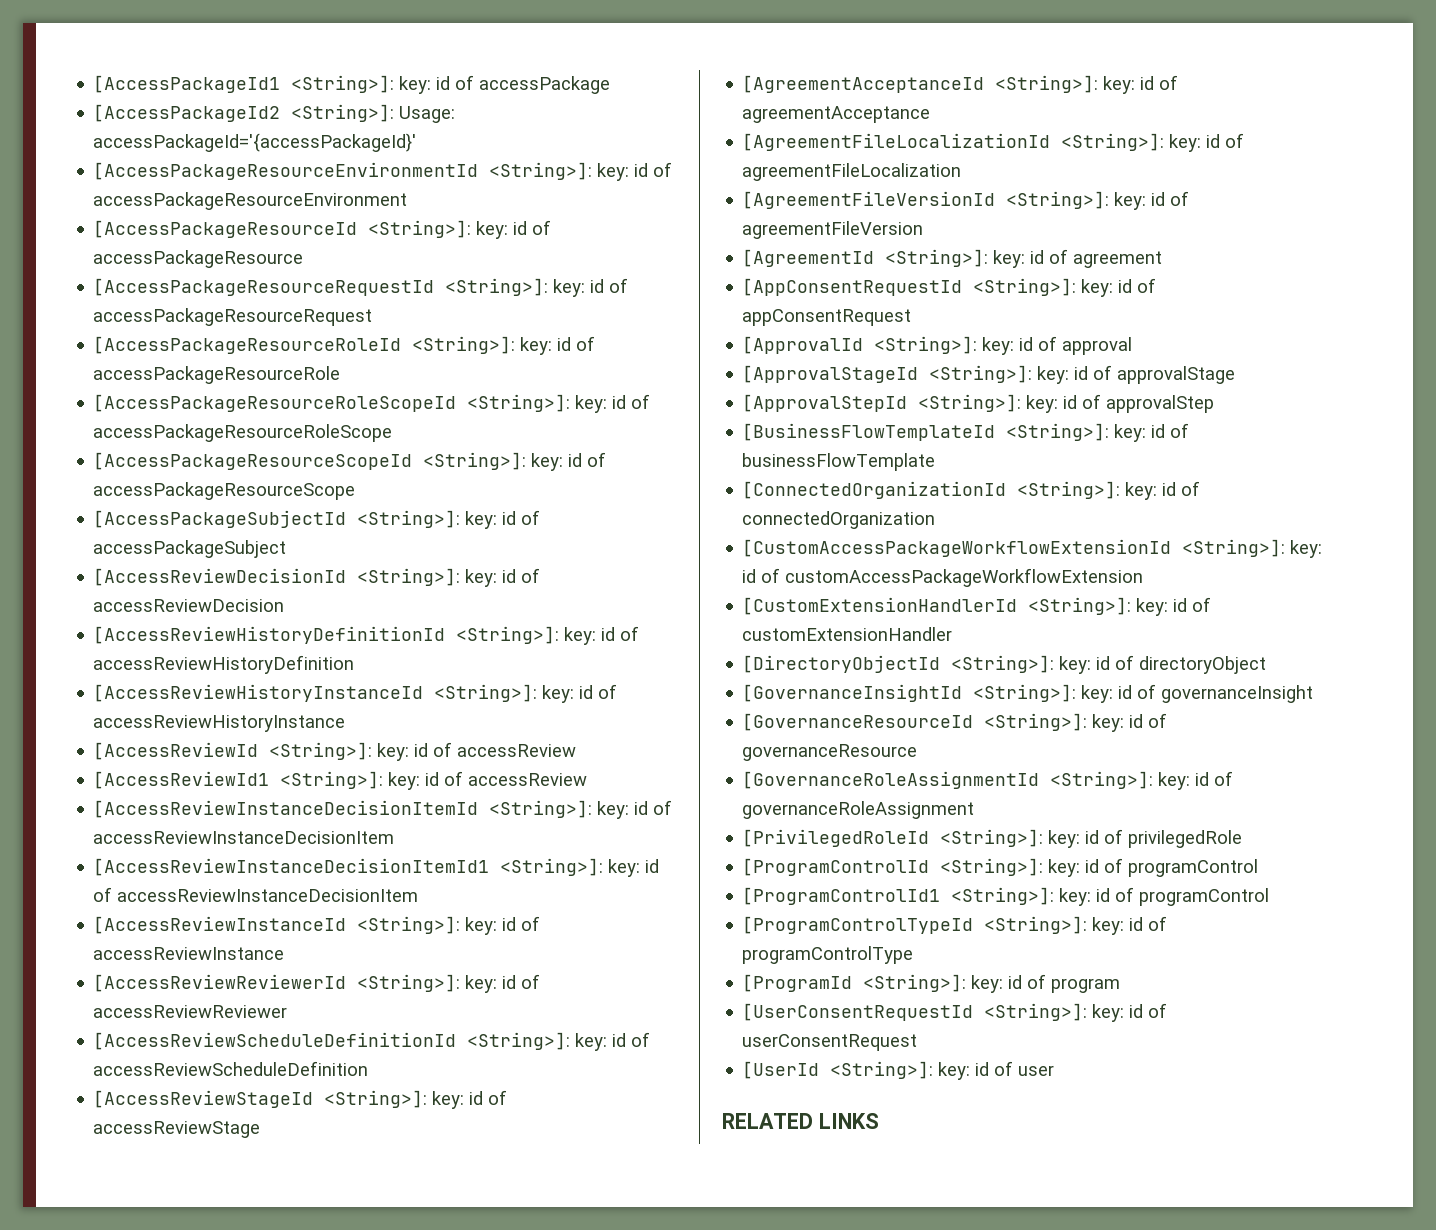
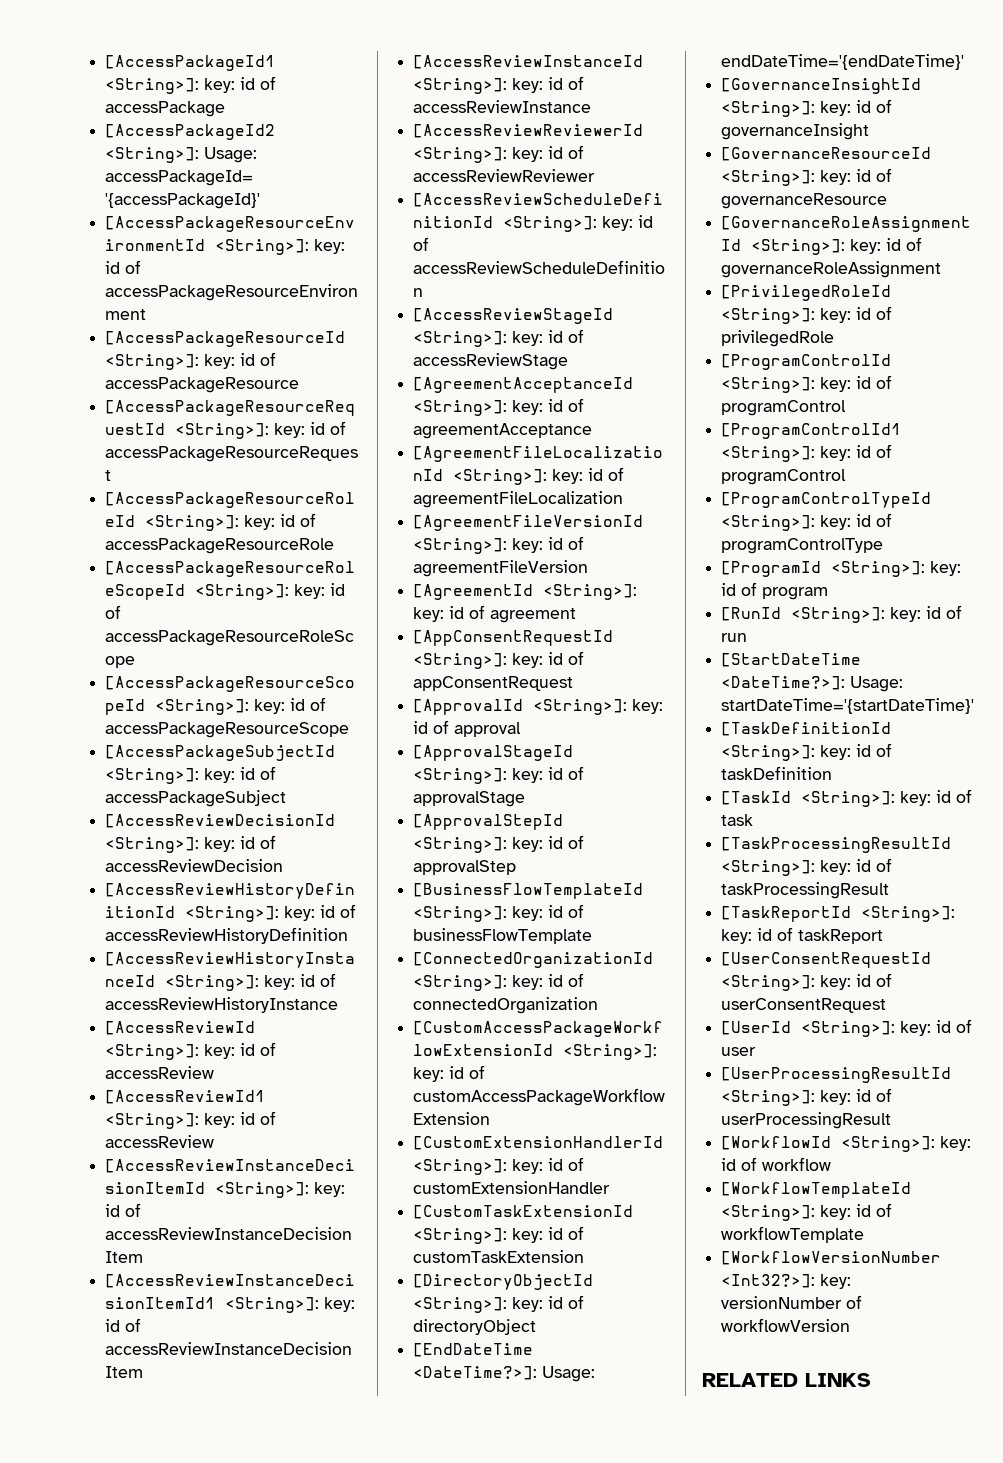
+ [CustomTaskExtensionId <String>]: key: id of customTaskExtension
+ [EndDateTime <DateTime?>]: Usage: endDateTime='{endDateTime}'
+ [RunId <String>]: key: id of run
+ [StartDateTime <DateTime?>]: Usage: startDateTime='{startDateTime}'
+ [TaskDefinitionId <String>]: key: id of taskDefinition
+ [TaskId <String>]: key: id of task
+ [TaskProcessingResultId <String>]: key: id of taskProcessingResult
+ [TaskReportId <String>]: key: id of taskReport
+ [UserProcessingResultId <String>]: key: id of userProcessingResult
+ [WorkflowId <String>]: key: id of workflow
+ [WorkflowTemplateId <String>]: key: id of workflowTemplate
+ [WorkflowVersionNumber <Int32?>]: key: versionNumber of workflowVersion

